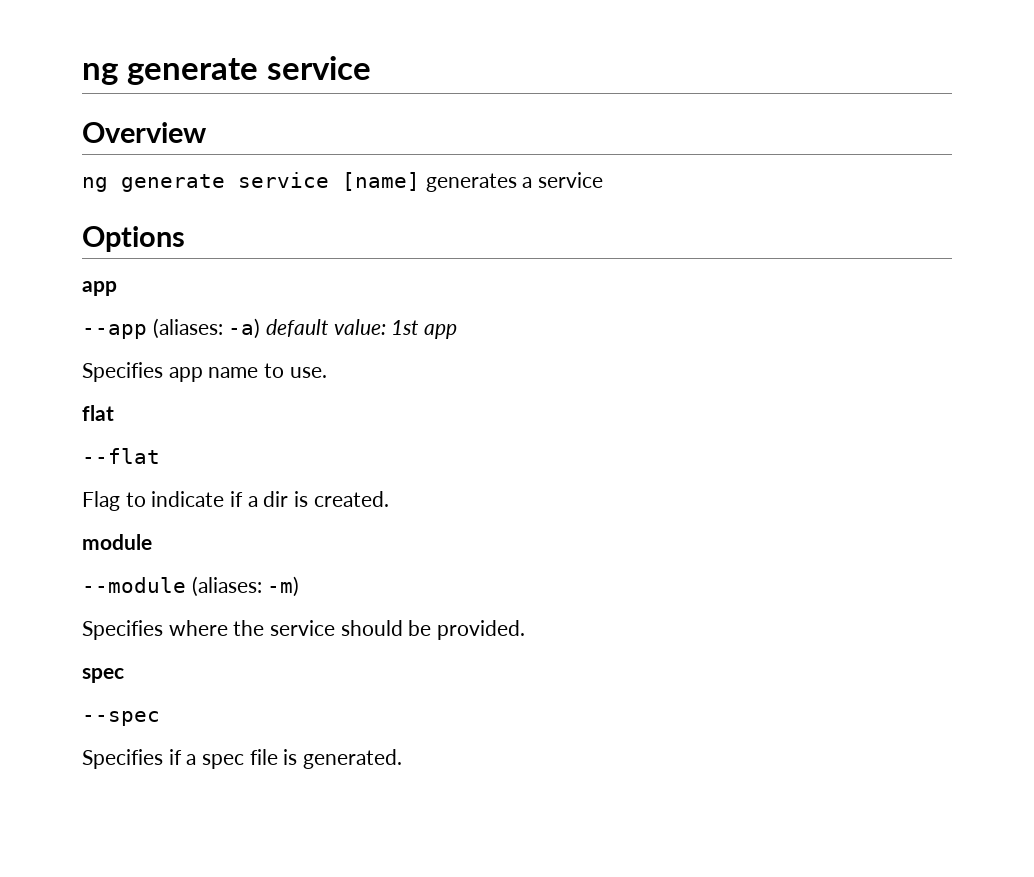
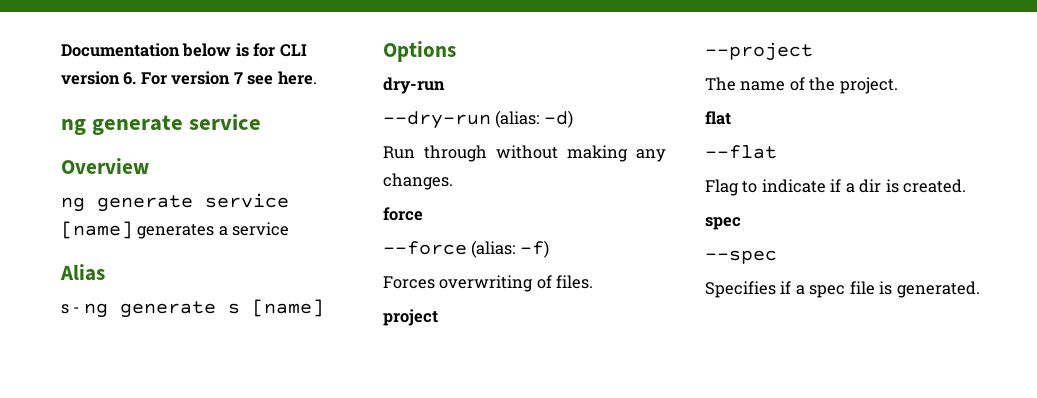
+ Documentation below is for CLI version 6. For version 7 see here.
+ Alias
+ s - ng generate s [name]
  Options
- app
- --app (aliases: -a) default value: 1st app
- Specifies app name to use.
+ dry-run
+ --dry-run (alias: -d)
+ Run through without making any changes.
+ force
+ --force (alias: -f)
+ Forces overwriting of files.
+ project
+ --project
+ The name of the project.
- module
- --module (aliases: -m)
- Specifies where the service should be provided.

